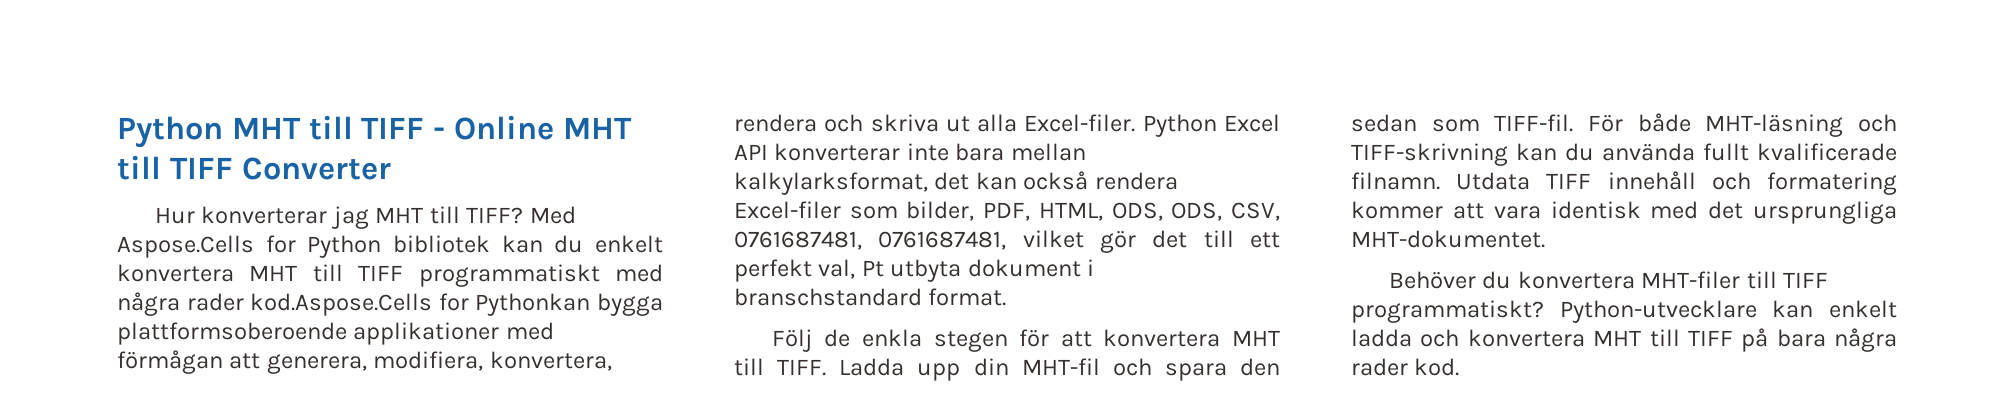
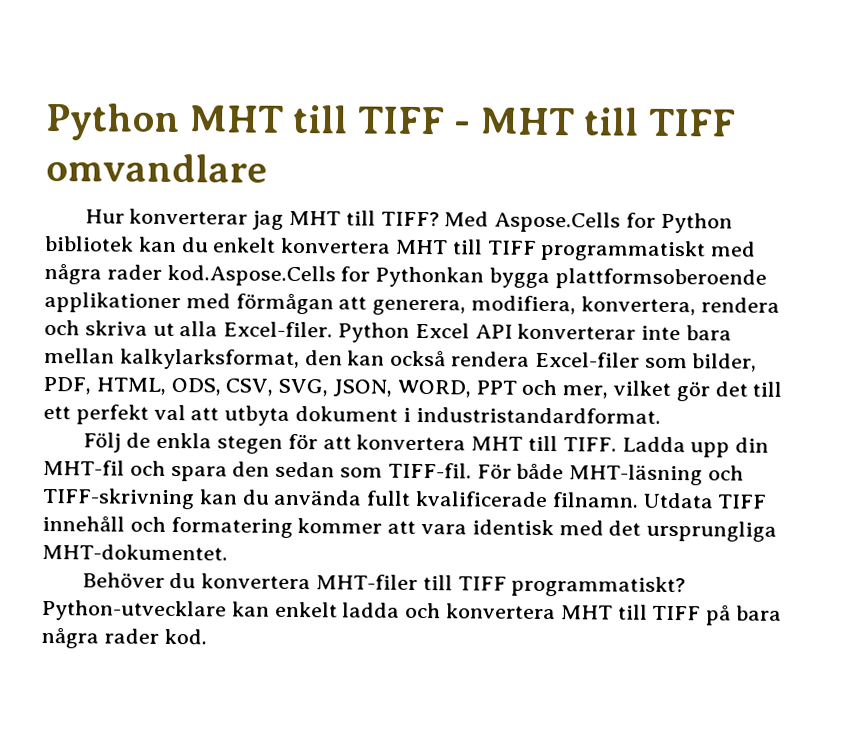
- Python MHT till TIFF - Online MHT till TIFF Converter
+ Python MHT till TIFF - MHT till TIFF omvandlare
- Python Excel API konverterar inte bara mellan kalkylarksformat, det kan också rendera Excel-filer som bilder, PDF, HTML, ODS, ODS, CSV, 0761687481, 0761687481, vilket gör det till ett perfekt val, Pt utbyta dokument i branschstandard format.
+ Python Excel API konverterar inte bara mellan kalkylarksformat, den kan också rendera Excel-filer som bilder, PDF, HTML, ODS, CSV, SVG, JSON, WORD, PPT och mer, vilket gör det till ett perfekt val att utbyta dokument i industristandardformat.

